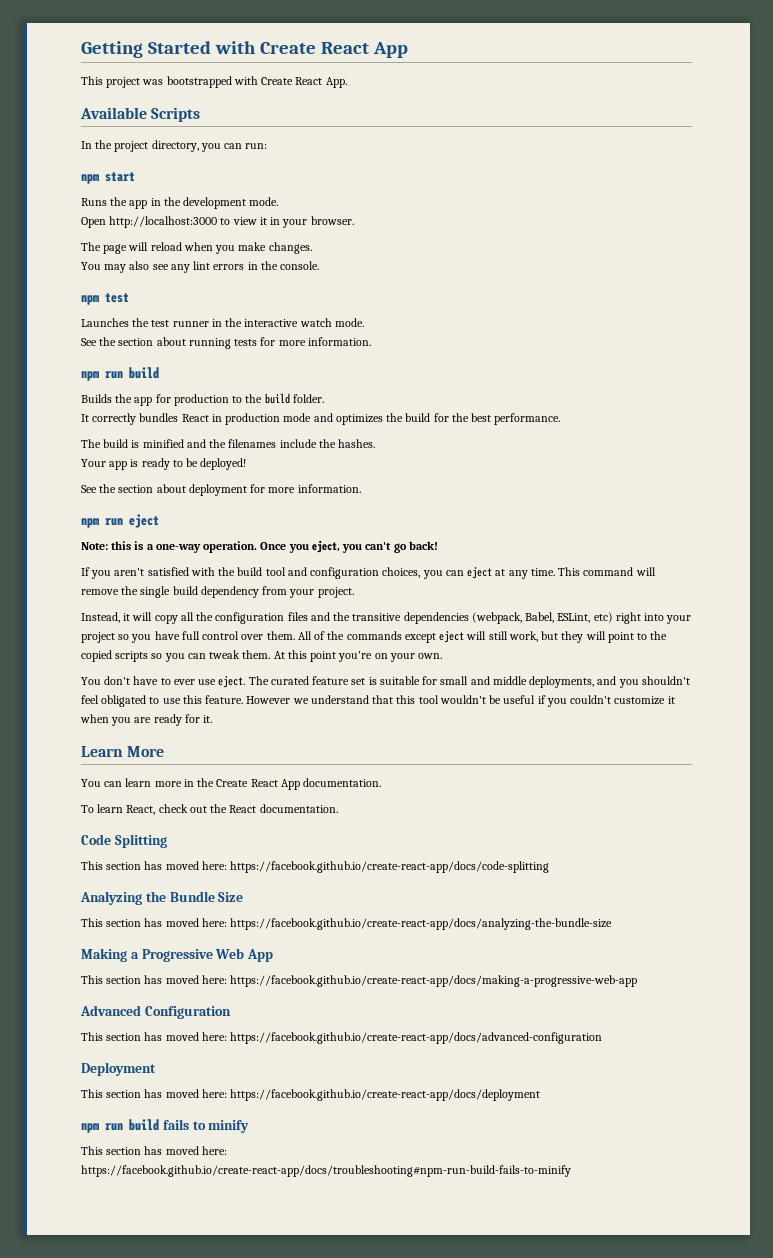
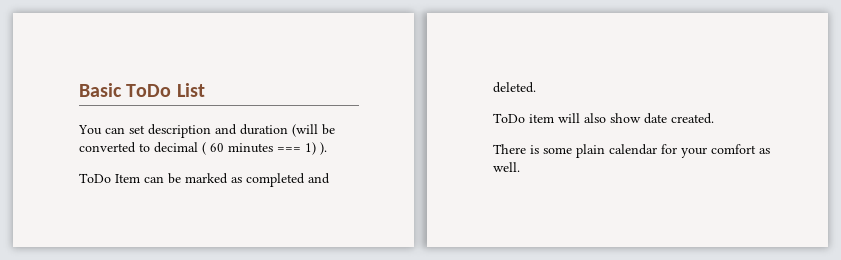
- Getting Started with Create React App
- This project was bootstrapped with Create React App.
- Available Scripts
- In the project directory, you can run:
- npm start
- Runs the app in the development mode.
- Open http://localhost:3000 to view it in your browser.
- The page will reload when you make changes.
- You may also see any lint errors in the console.
- npm test
- Launches the test runner in the interactive watch mode.
- See the section about running tests for more information.
- npm run build
- Builds the app for production to the build folder.
- It correctly bundles React in production mode and optimizes the build for the best performance.
- The build is minified and the filenames include the hashes.
- Your app is ready to be deployed!
- See the section about deployment for more information.
- npm run eject
- Note: this is a one-way operation. Once you eject, you can't go back!
- If you aren't satisfied with the build tool and configuration choices, you can eject at any time. This command will remove the single build dependency from your project.
- Instead, it will copy all the configuration files and the transitive dependencies (webpack, Babel, ESLint, etc) right into your project so you have full control over them. All of the commands except eject will still work, but they will point to the copied scripts so you can tweak them. At this point you're on your own.
- You don't have to ever use eject. The curated feature set is suitable for small and middle deployments, and you shouldn't feel obligated to use this feature. However we understand that this tool wouldn't be useful if you couldn't customize it when you are ready for it.
- Learn More
- You can learn more in the Create React App documentation.
- To learn React, check out the React documentation.
- Code Splitting
- This section has moved here: https://facebook.github.io/create-react-app/docs/code-splitting
- Analyzing the Bundle Size
- This section has moved here: https://facebook.github.io/create-react-app/docs/analyzing-the-bundle-size
- Making a Progressive Web App
- This section has moved here: https://facebook.github.io/create-react-app/docs/making-a-progressive-web-app
- Advanced Configuration
- This section has moved here: https://facebook.github.io/create-react-app/docs/advanced-configuration
- Deployment
- This section has moved here: https://facebook.github.io/create-react-app/docs/deployment
- npm run build fails to minify
- This section has moved here: https://facebook.github.io/create-react-app/docs/troubleshooting#npm-run-build-fails-to-minify
+ Basic ToDo List
+ You can set description and duration (will be converted to decimal ( 60 minutes === 1) ).
+ ToDo Item can be marked as completed and deleted.
+ ToDo item will also show date created.
+ There is some plain calendar for your comfort as well.

